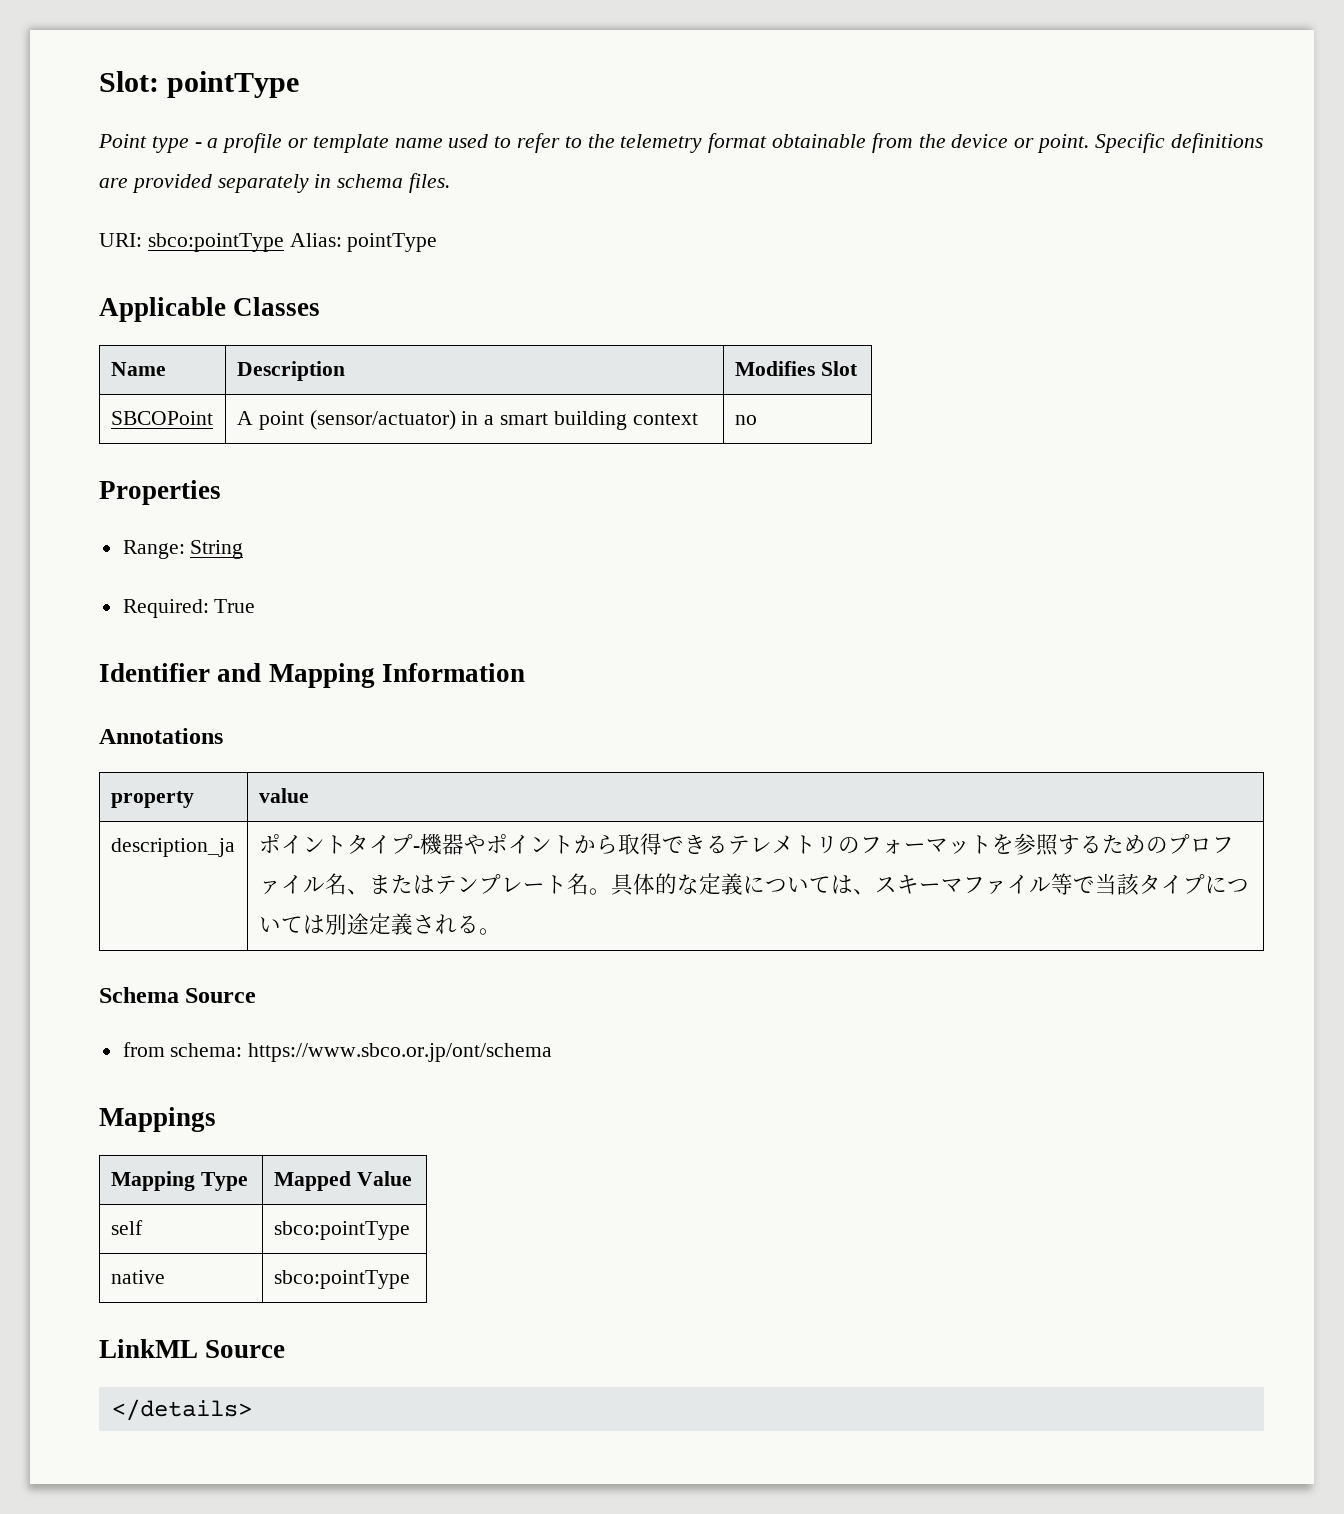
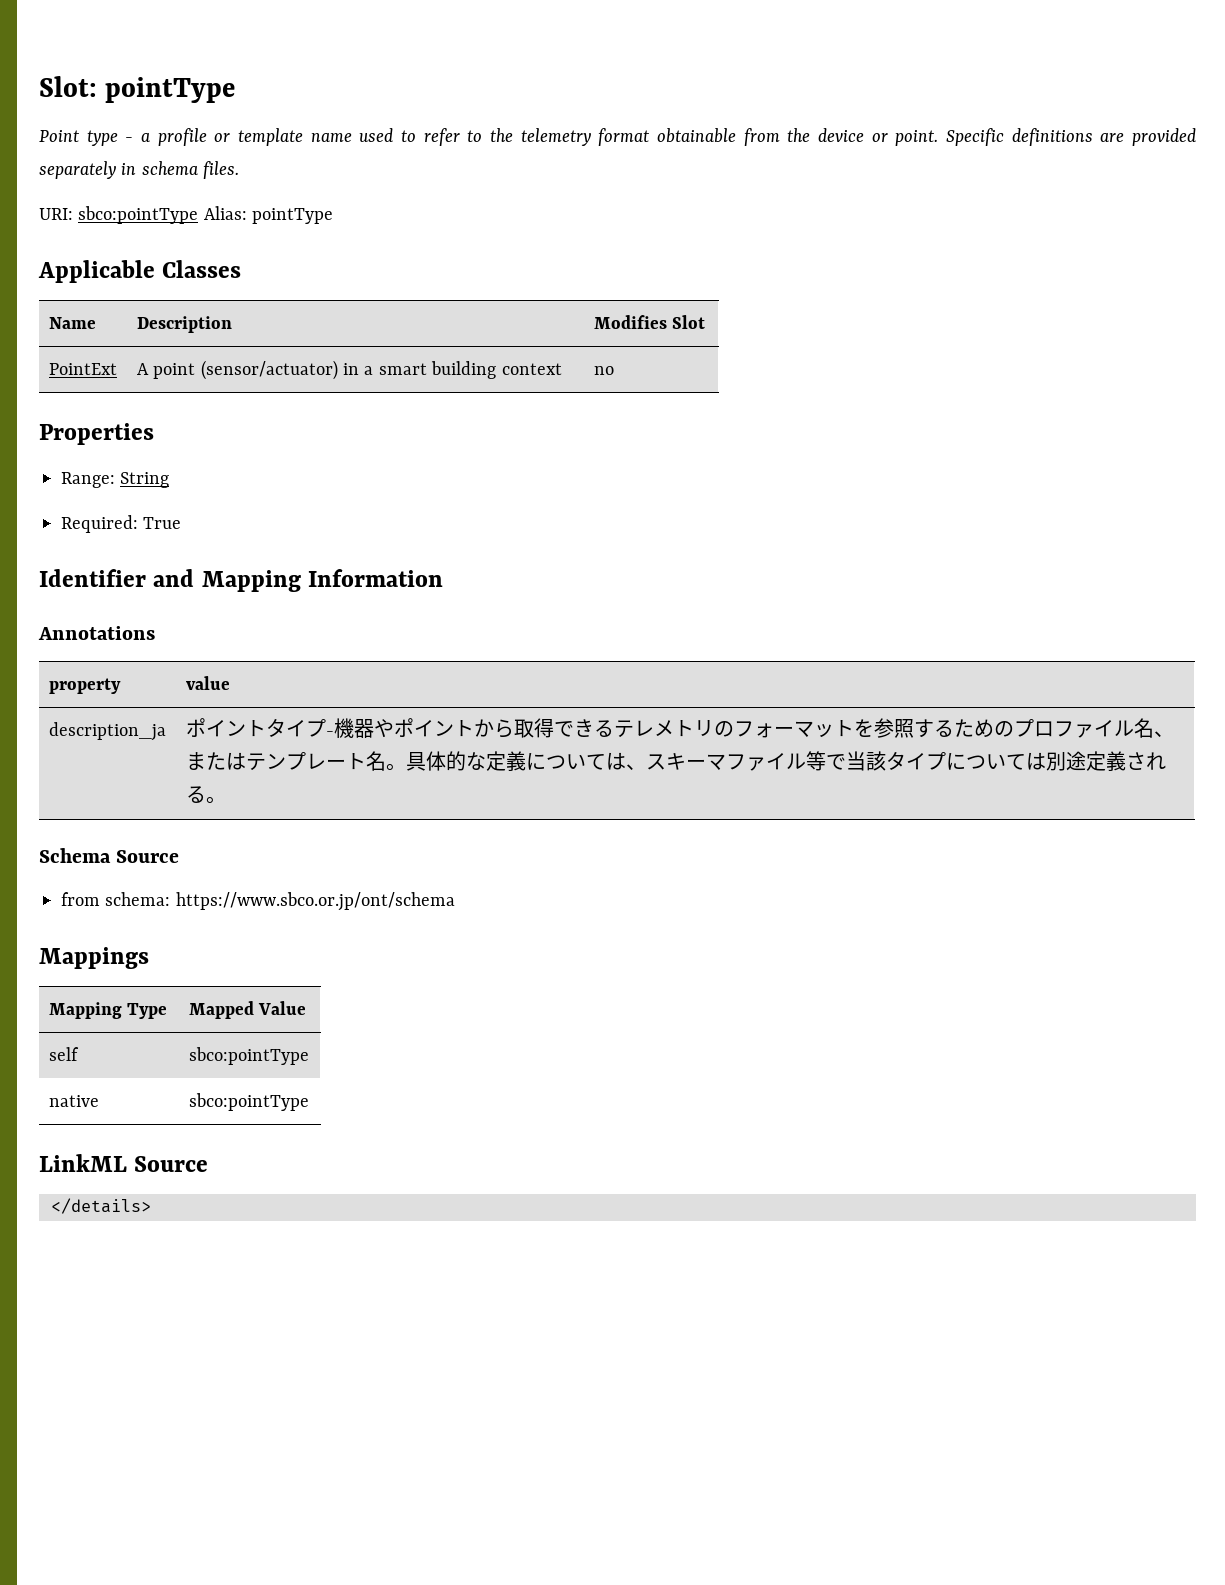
- SBCOPoint | A point (sensor/actuator) in a smart building context | no
+ PointExt | A point (sensor/actuator) in a smart building context | no

